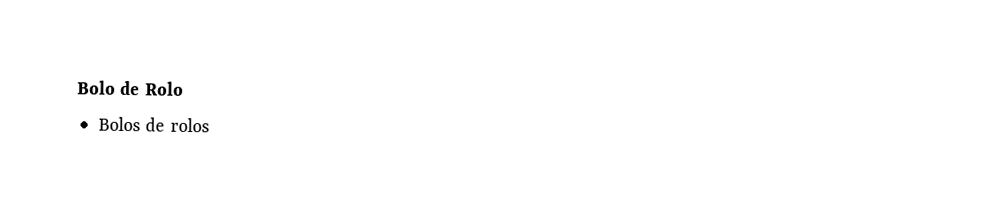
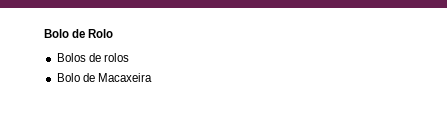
+ Bolo de Macaxeira

